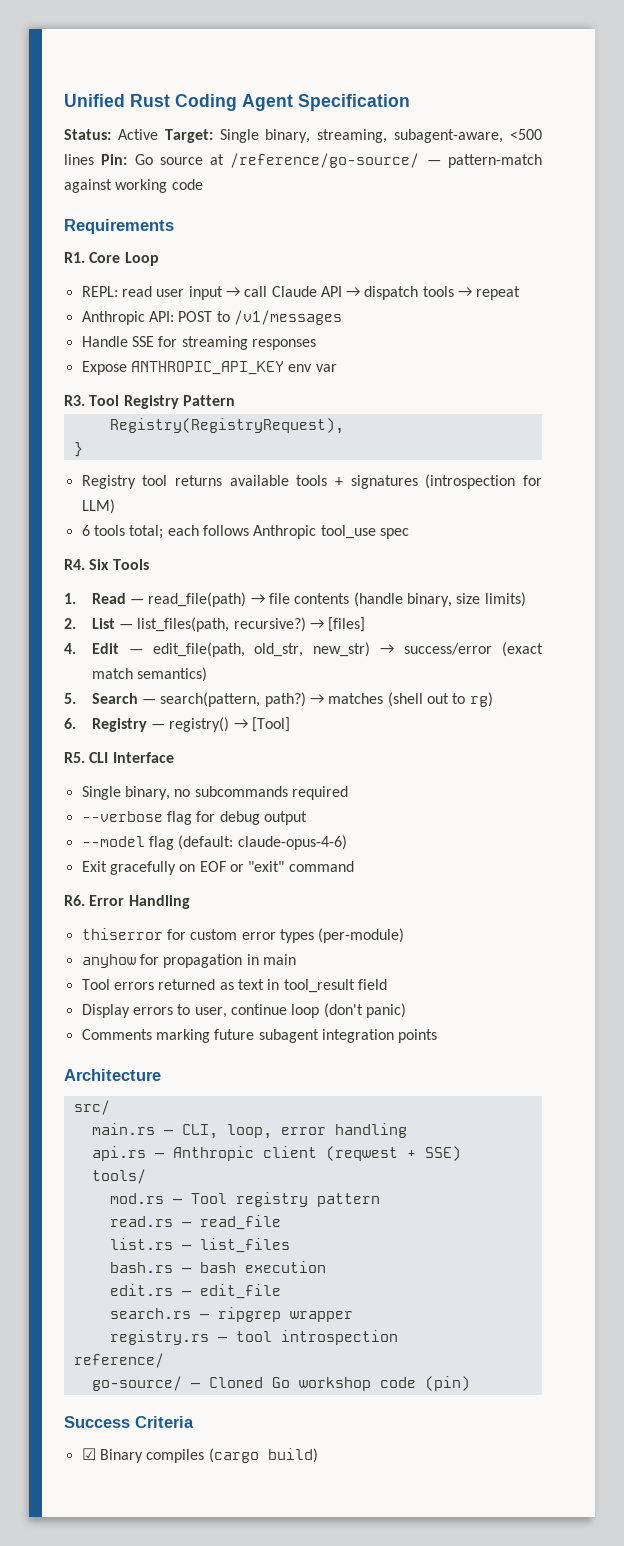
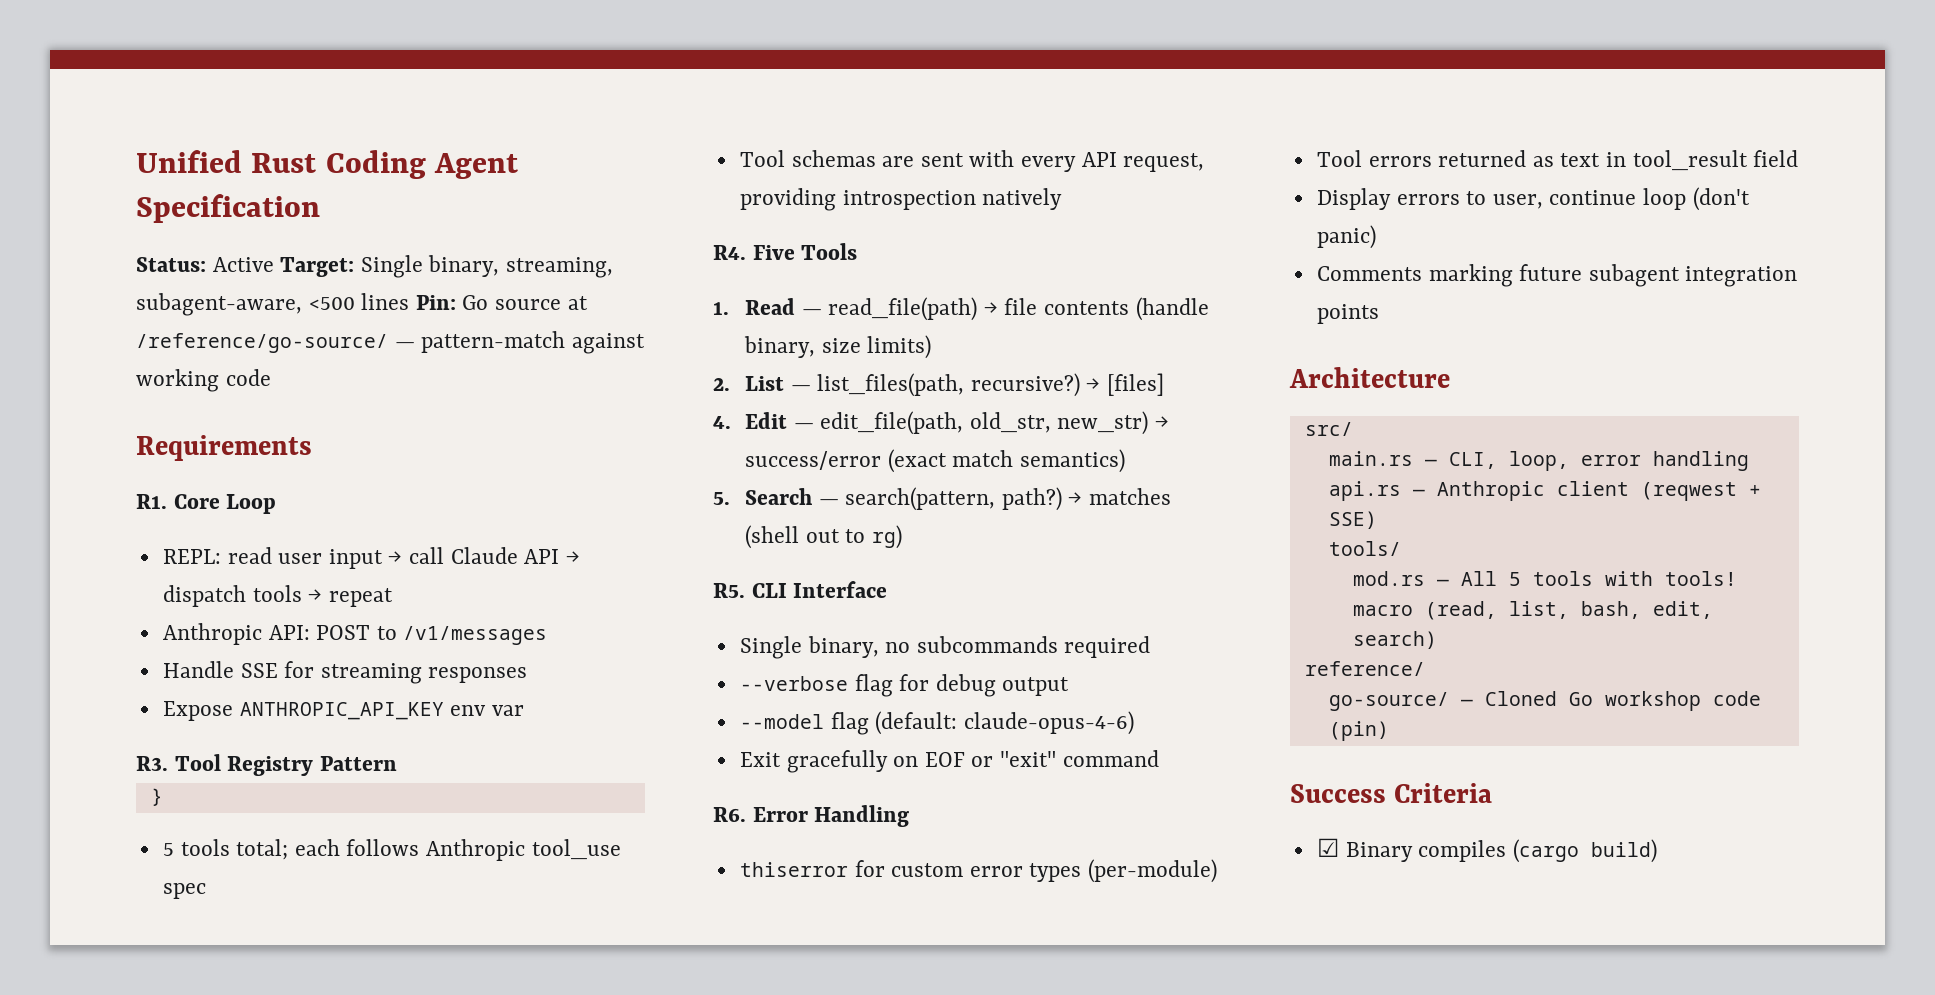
- Registry(RegistryRequest),
- Registry tool returns available tools + signatures (introspection for LLM)
- 6 tools total; each follows Anthropic tool_use spec
+ 5 tools total; each follows Anthropic tool_use spec
+ Tool schemas are sent with every API request, providing introspection natively
- R4. Six Tools
+ R4. Five Tools
- 6. Registry — registry() → [Tool]
- anyhow for propagation in main
- mod.rs — Tool registry pattern
- read.rs — read_file
- list.rs — list_files
- bash.rs — bash execution
- edit.rs — edit_file
- search.rs — ripgrep wrapper
- registry.rs — tool introspection
+ mod.rs — All 5 tools with tools! macro (read, list, bash, edit, search)

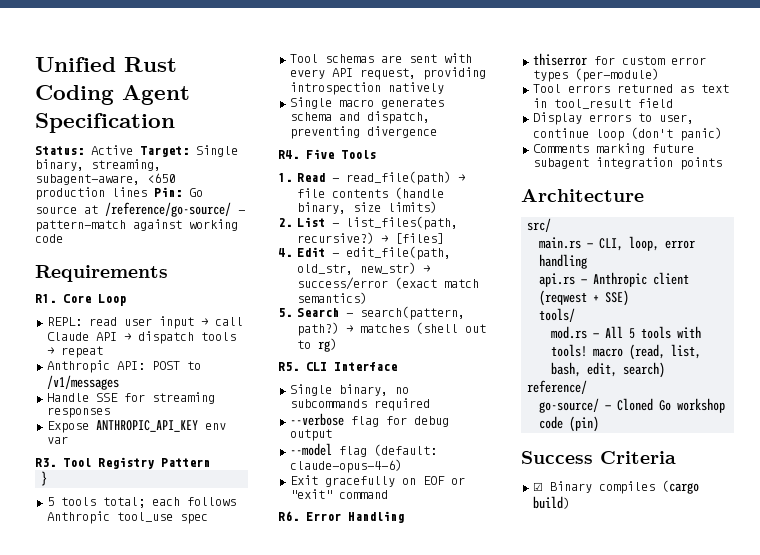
- Status: Active Target: Single binary, streaming, subagent-aware, <500 lines Pin: Go source at /reference/go-source/ — pattern-match against working code
+ Status: Active Target: Single binary, streaming, subagent-aware, <650 production lines Pin: Go source at /reference/go-source/ — pattern-match against working code
+ Single macro generates schema and dispatch, preventing divergence

